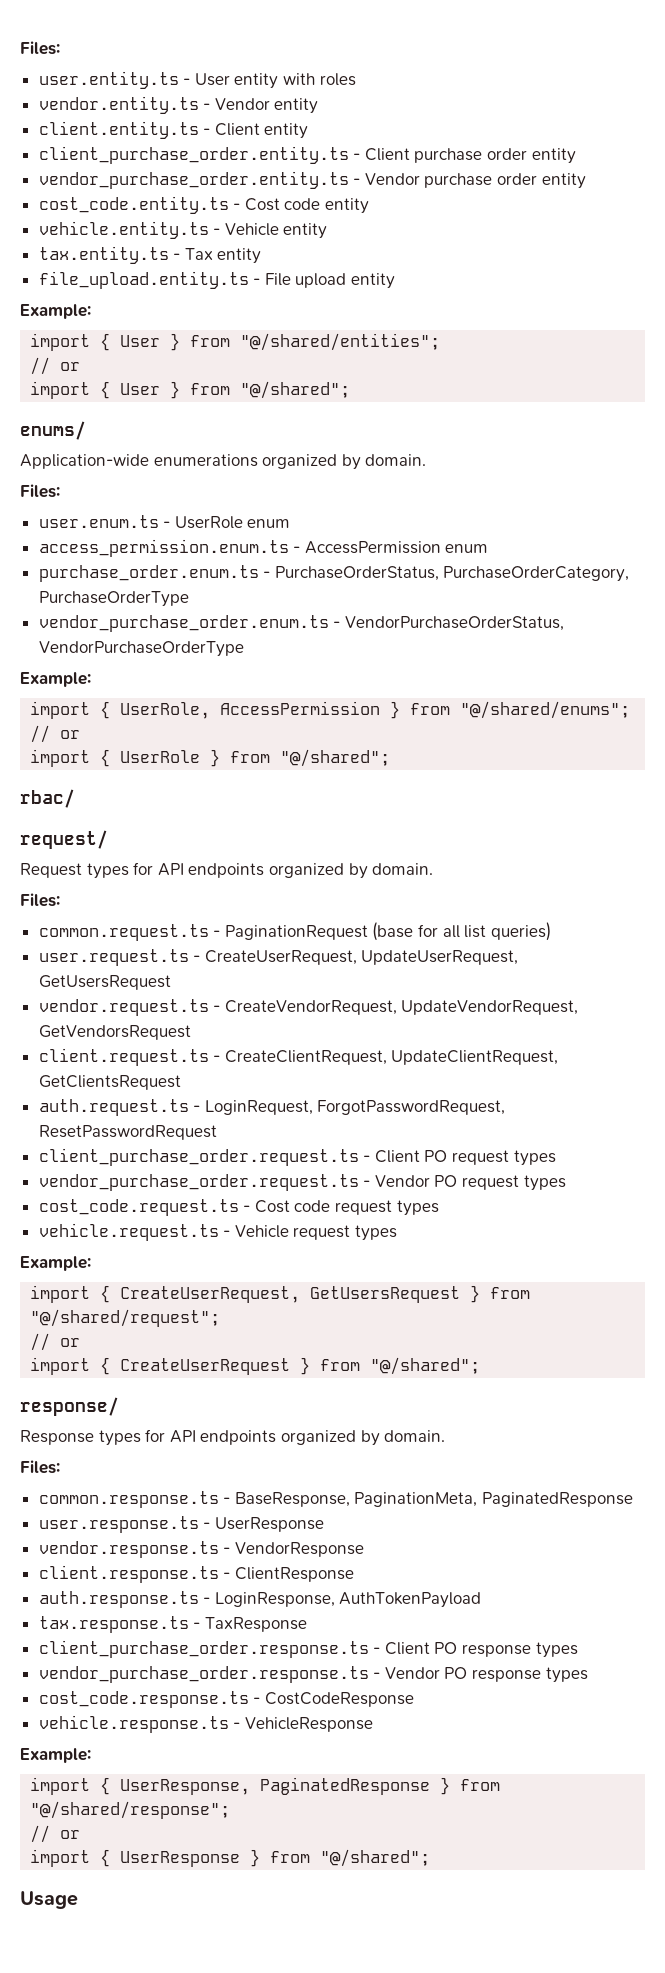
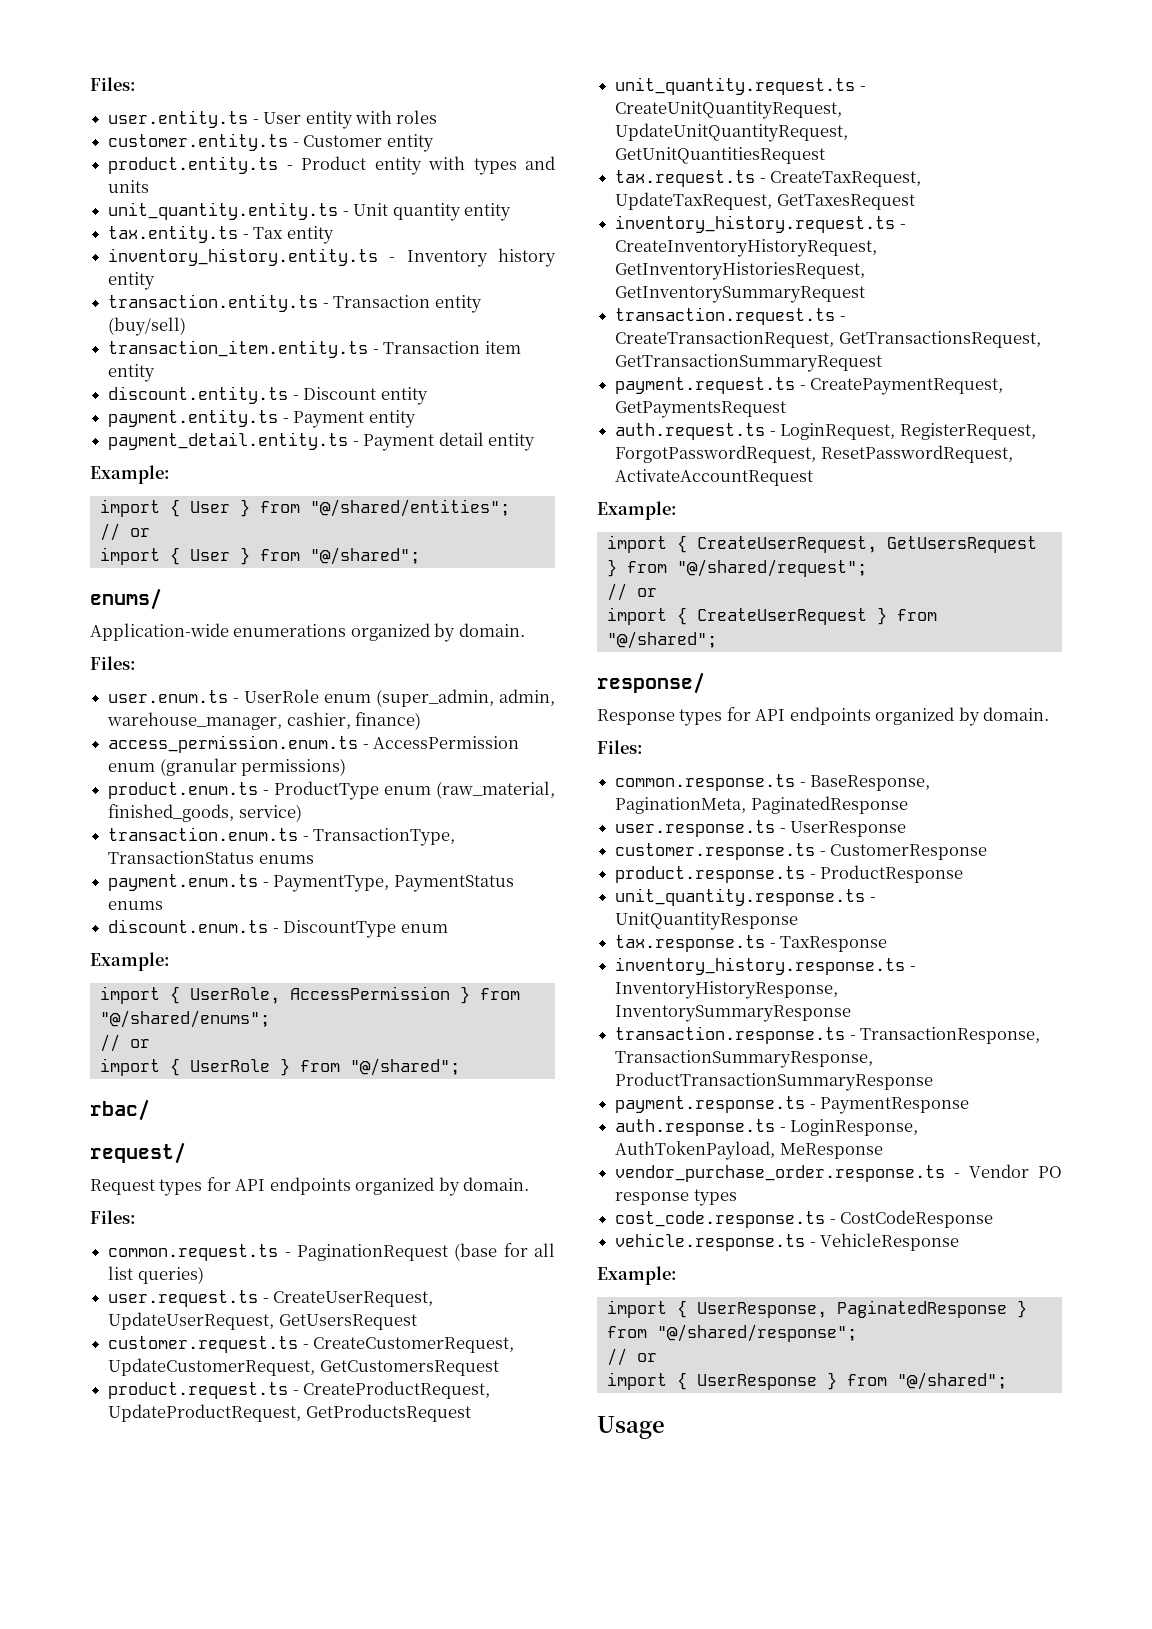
- vendor.entity.ts - Vendor entity
- client.entity.ts - Client entity
- client_purchase_order.entity.ts - Client purchase order entity
- vendor_purchase_order.entity.ts - Vendor purchase order entity
- cost_code.entity.ts - Cost code entity
- vehicle.entity.ts - Vehicle entity
+ customer.entity.ts - Customer entity
+ product.entity.ts - Product entity with types and units
+ unit_quantity.entity.ts - Unit quantity entity
- file_upload.entity.ts - File upload entity
+ inventory_history.entity.ts - Inventory history entity
+ transaction.entity.ts - Transaction entity (buy/sell)
+ transaction_item.entity.ts - Transaction item entity
+ discount.entity.ts - Discount entity
+ payment.entity.ts - Payment entity
+ payment_detail.entity.ts - Payment detail entity
- user.enum.ts - UserRole enum
+ user.enum.ts - UserRole enum (super_admin, admin, warehouse_manager, cashier, finance)
- access_permission.enum.ts - AccessPermission enum
- purchase_order.enum.ts - PurchaseOrderStatus, PurchaseOrderCategory, PurchaseOrderType
- vendor_purchase_order.enum.ts - VendorPurchaseOrderStatus, VendorPurchaseOrderType
+ access_permission.enum.ts - AccessPermission enum (granular permissions)
+ product.enum.ts - ProductType enum (raw_material, finished_goods, service)
+ transaction.enum.ts - TransactionType, TransactionStatus enums
+ payment.enum.ts - PaymentType, PaymentStatus enums
+ discount.enum.ts - DiscountType enum
- vendor.request.ts - CreateVendorRequest, UpdateVendorRequest, GetVendorsRequest
- client.request.ts - CreateClientRequest, UpdateClientRequest, GetClientsRequest
- auth.request.ts - LoginRequest, ForgotPasswordRequest, ResetPasswordRequest
- client_purchase_order.request.ts - Client PO request types
- vendor_purchase_order.request.ts - Vendor PO request types
- cost_code.request.ts - Cost code request types
- vehicle.request.ts - Vehicle request types
+ customer.request.ts - CreateCustomerRequest, UpdateCustomerRequest, GetCustomersRequest
+ product.request.ts - CreateProductRequest, UpdateProductRequest, GetProductsRequest
+ unit_quantity.request.ts - CreateUnitQuantityRequest, UpdateUnitQuantityRequest, GetUnitQuantitiesRequest
+ tax.request.ts - CreateTaxRequest, UpdateTaxRequest, GetTaxesRequest
+ inventory_history.request.ts - CreateInventoryHistoryRequest, GetInventoryHistoriesRequest, GetInventorySummaryRequest
+ transaction.request.ts - CreateTransactionRequest, GetTransactionsRequest, GetTransactionSummaryRequest
+ payment.request.ts - CreatePaymentRequest, GetPaymentsRequest
+ auth.request.ts - LoginRequest, RegisterRequest, ForgotPasswordRequest, ResetPasswordRequest, ActivateAccountRequest
- vendor.response.ts - VendorResponse
- client.response.ts - ClientResponse
- auth.response.ts - LoginResponse, AuthTokenPayload
+ customer.response.ts - CustomerResponse
+ product.response.ts - ProductResponse
+ unit_quantity.response.ts - UnitQuantityResponse
  tax.response.ts - TaxResponse
- client_purchase_order.response.ts - Client PO response types
+ inventory_history.response.ts - InventoryHistoryResponse, InventorySummaryResponse
+ transaction.response.ts - TransactionResponse, TransactionSummaryResponse, ProductTransactionSummaryResponse
+ payment.response.ts - PaymentResponse
+ auth.response.ts - LoginResponse, AuthTokenPayload, MeResponse

